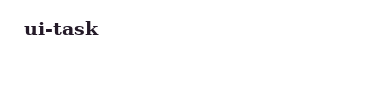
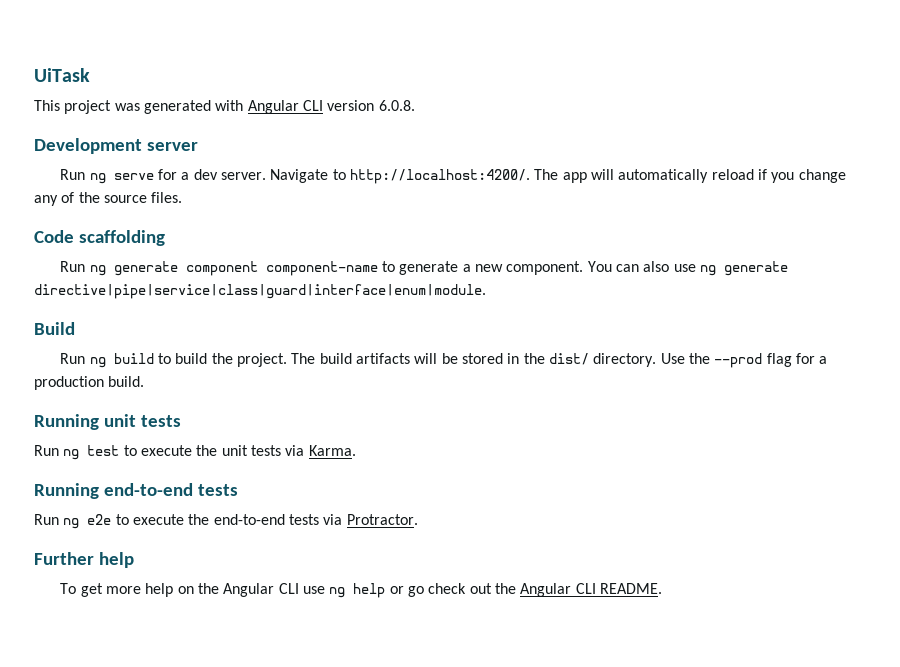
- ui-task
+ UiTask
+ This project was generated with Angular CLI version 6.0.8.
+ Development server
+ Run ng serve for a dev server. Navigate to http://localhost:4200/. The app will automatically reload if you change any of the source files.
+ Code scaffolding
+ Run ng generate component component-name to generate a new component. You can also use ng generate directive|pipe|service|class|guard|interface|enum|module.
+ Build
+ Run ng build to build the project. The build artifacts will be stored in the dist/ directory. Use the --prod flag for a production build.
+ Running unit tests
+ Run ng test to execute the unit tests via Karma.
+ Running end-to-end tests
+ Run ng e2e to execute the end-to-end tests via Protractor.
+ Further help
+ To get more help on the Angular CLI use ng help or go check out the Angular CLI README.

